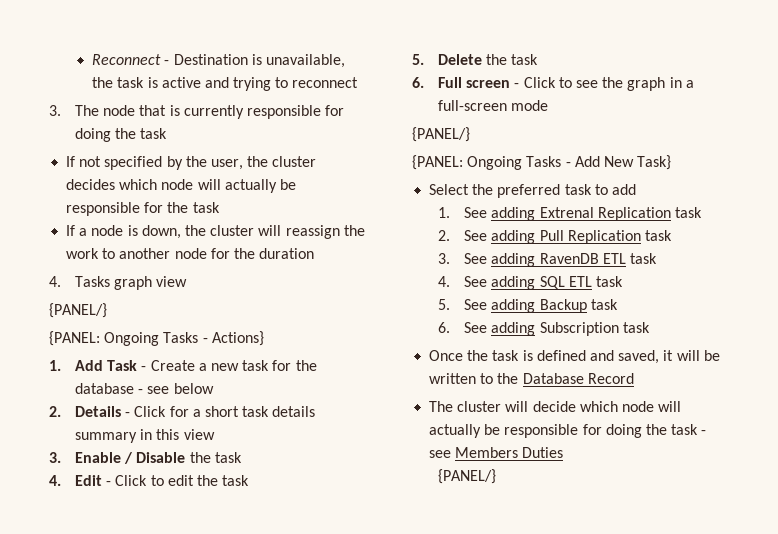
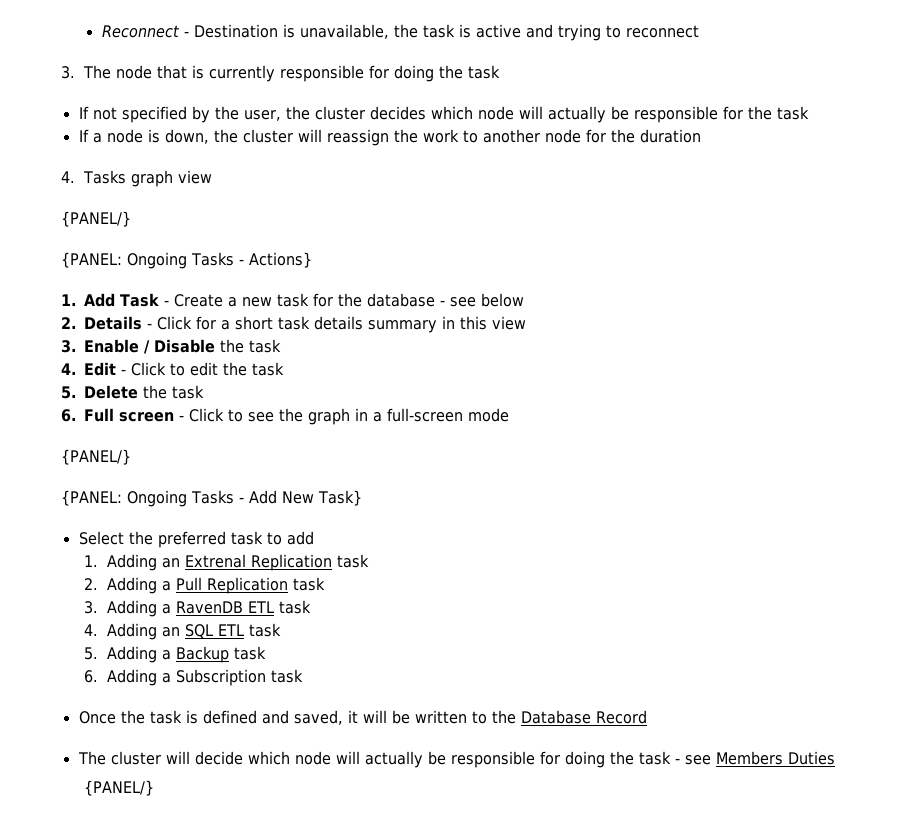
- 1. See adding Extrenal Replication task
+ 1. Adding an Extrenal Replication task
- 2. See adding Pull Replication task
+ 2. Adding a Pull Replication task
- 3. See adding RavenDB ETL task
+ 3. Adding a RavenDB ETL task
- 4. See adding SQL ETL task
+ 4. Adding an SQL ETL task
- 5. See adding Backup task
+ 5. Adding a Backup task
- 6. See adding Subscription task
+ 6. Adding a Subscription task

